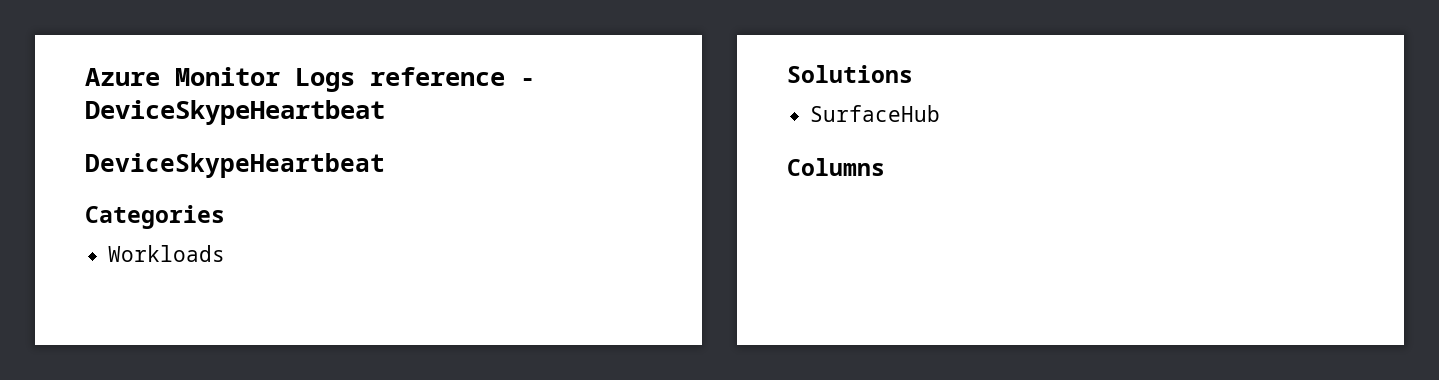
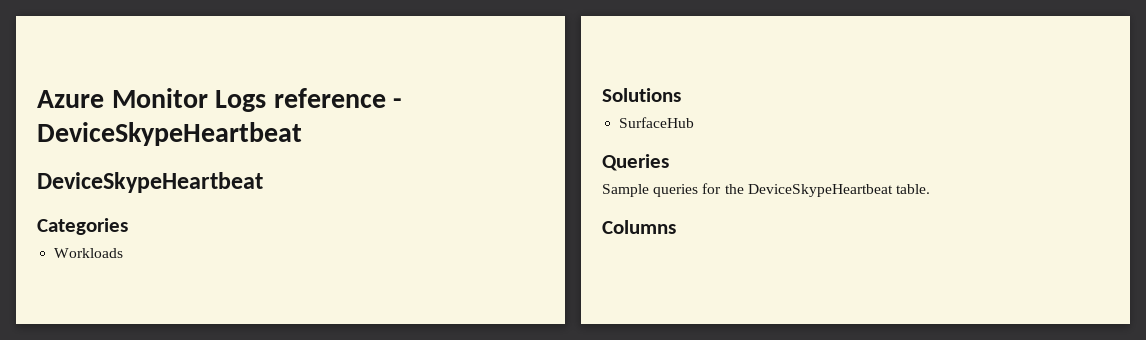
+ Queries
+ Sample queries for the DeviceSkypeHeartbeat table.

